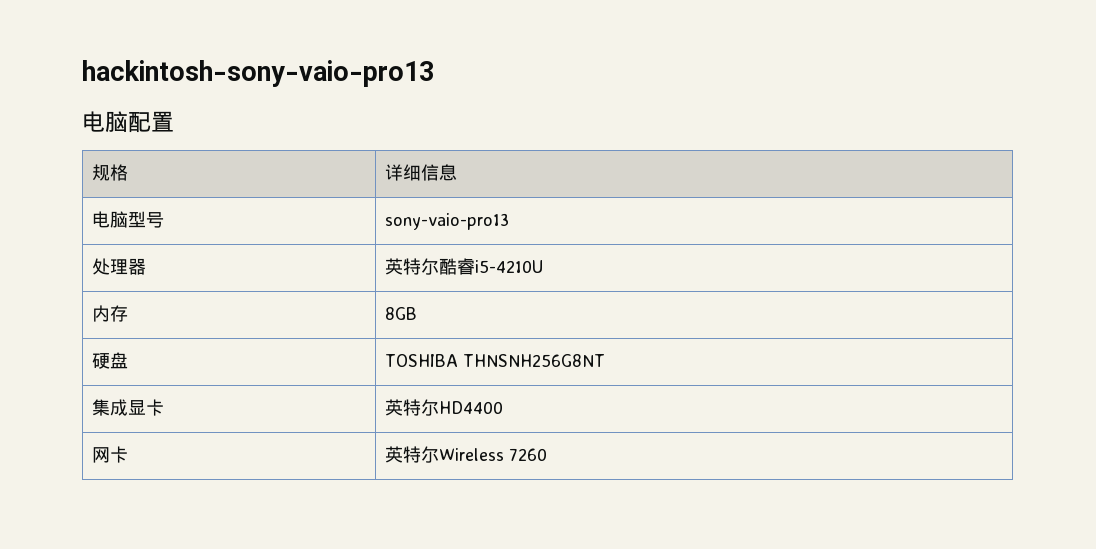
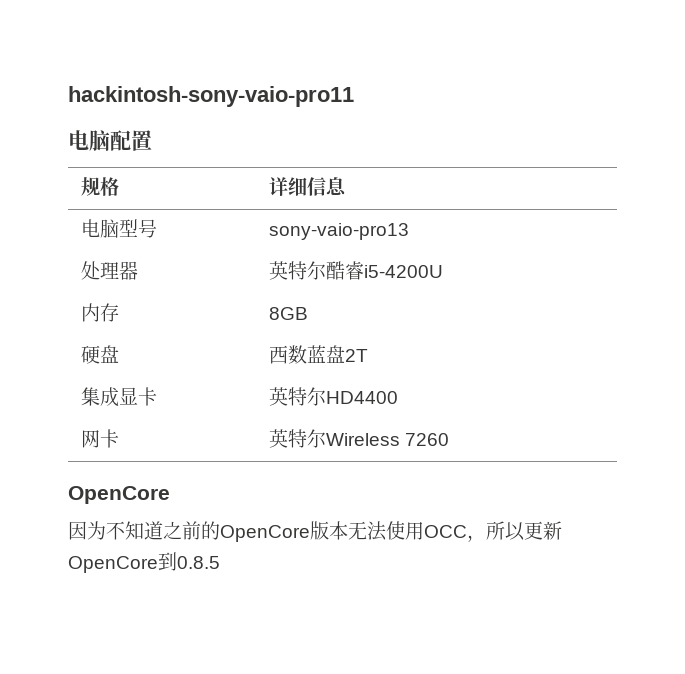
- hackintosh-sony-vaio-pro13
+ hackintosh-sony-vaio-pro11
- 处理器 | 英特尔酷睿i5-4210U
+ 处理器 | 英特尔酷睿i5-4200U
- 硬盘 | TOSHIBA THNSNH256G8NT
+ 硬盘 | 西数蓝盘2T
  网卡 | 英特尔Wireless 7260
+ OpenCore
+ 因为不知道之前的OpenCore版本无法使用OCC，所以更新OpenCore到0.8.5

